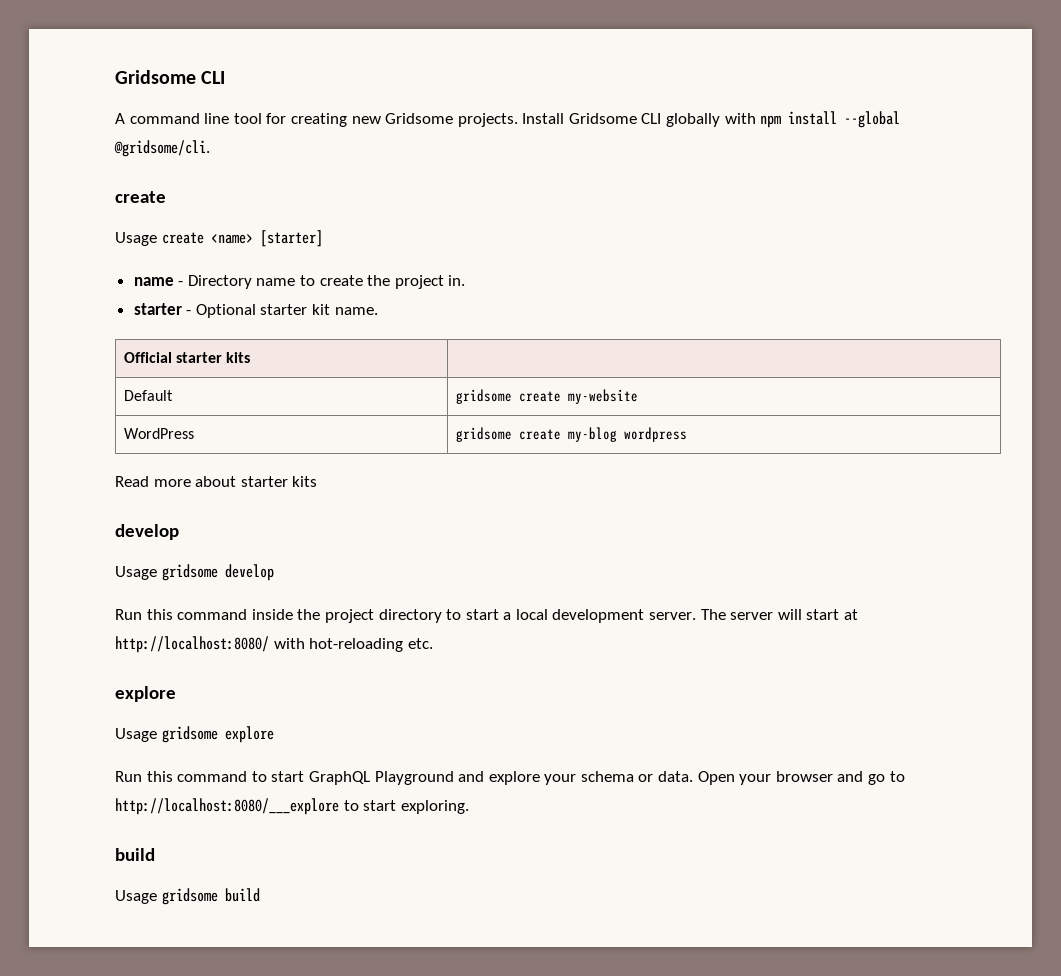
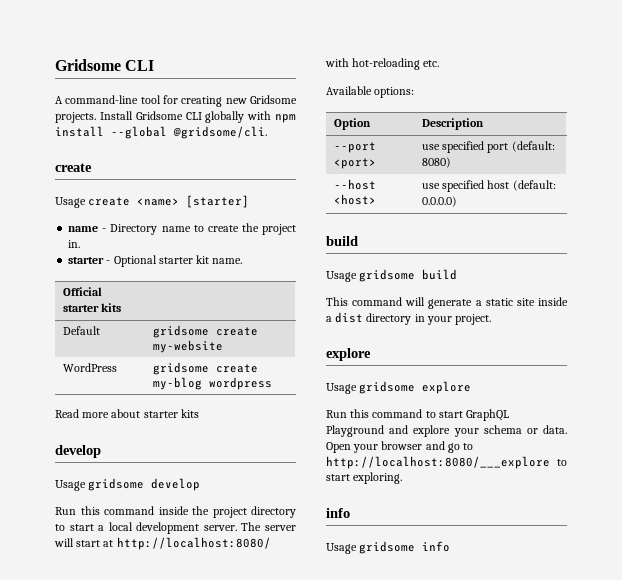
- A command line tool for creating new Gridsome projects.
+ A command-line tool for creating new Gridsome projects.
+ Available options:
+ Option | Description
+ --port <port> | use specified port (default: 8080)
+ --host <host> | use specified host (default: 0.0.0.0)
+ build
+ Usage gridsome build
+ This command will generate a static site inside a dist directory in your project.
  Open your browser and go to http://localhost:8080/___explore to start exploring.
- build
- Usage gridsome build
+ info
+ Usage gridsome info

